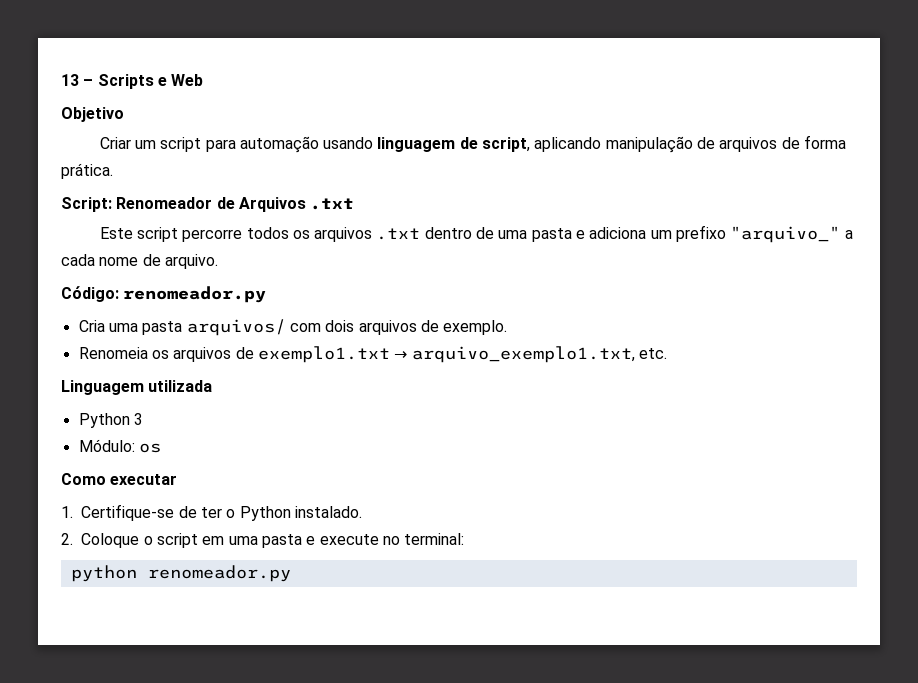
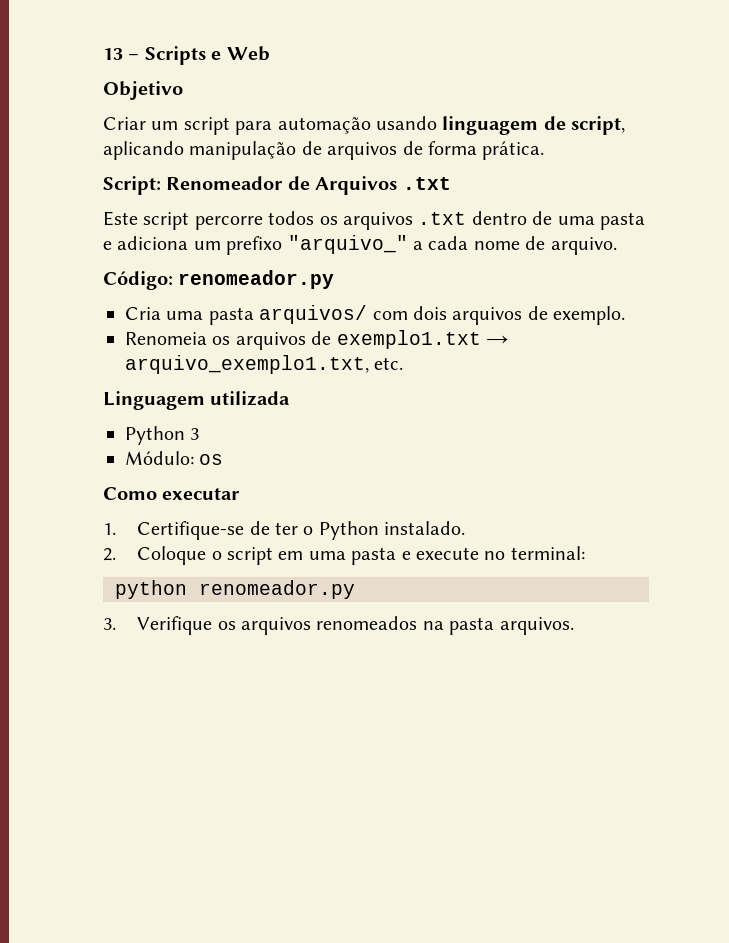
+ 3. Verifique os arquivos renomeados na pasta arquivos.

